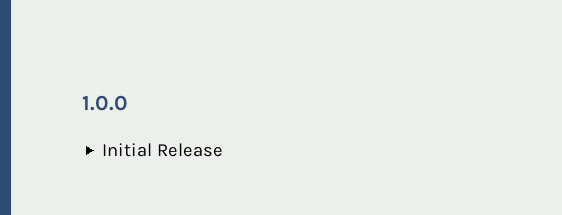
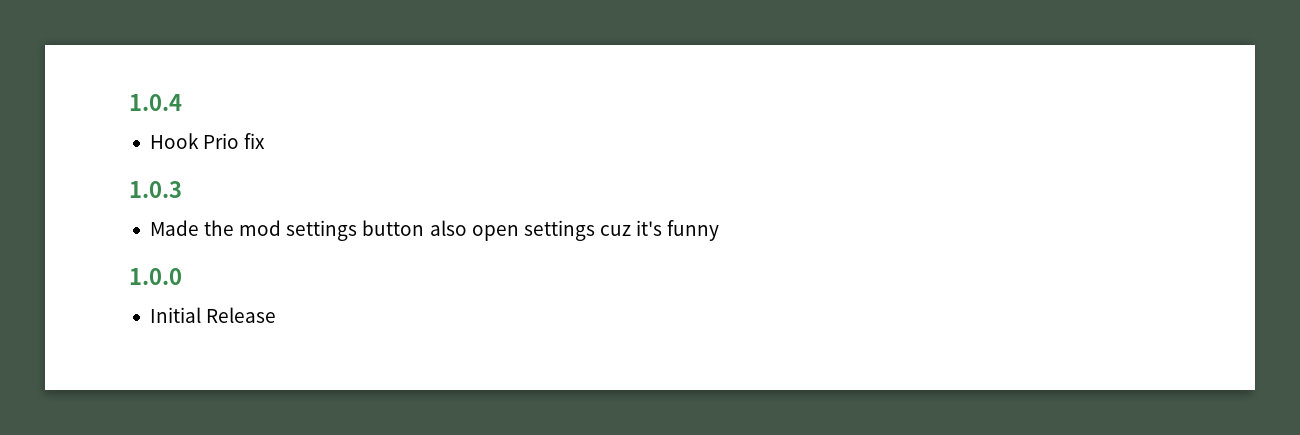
+ 1.0.4
+ Hook Prio fix
+ 1.0.3
+ Made the mod settings button also open settings cuz it's funny

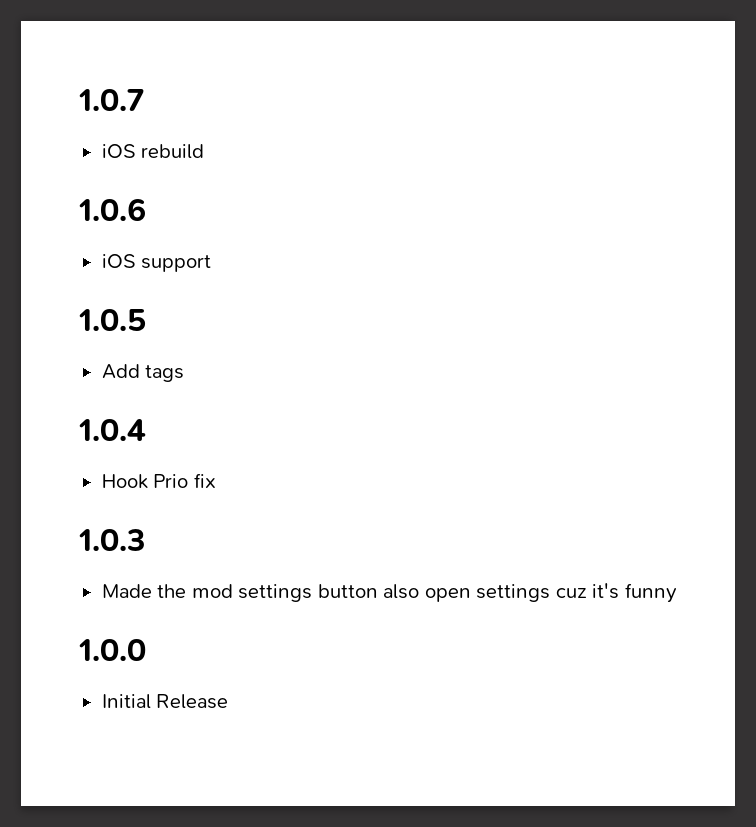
+ 1.0.7
+ iOS rebuild
+ 1.0.6
+ iOS support
+ 1.0.5
+ Add tags

